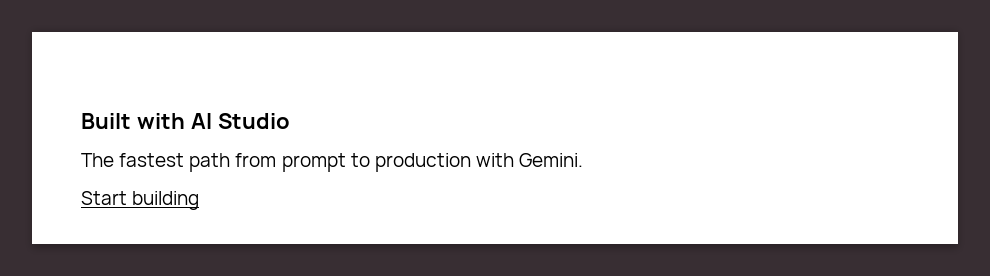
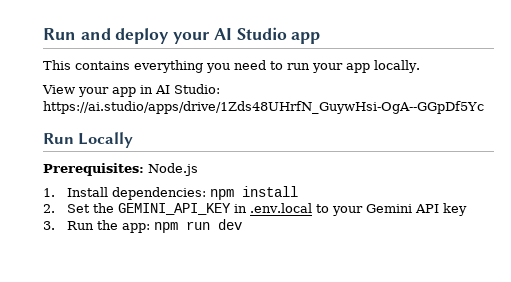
- Built with AI Studio
- The fastest path from prompt to production with Gemini.
- Start building
+ Run and deploy your AI Studio app
+ This contains everything you need to run your app locally.
+ View your app in AI Studio: https://ai.studio/apps/drive/1Zds48UHrfN_GuywHsi-OgA--GGpDf5Yc
+ Run Locally
+ Prerequisites: Node.js
+ 1. Install dependencies: npm install
+ 2. Set the GEMINI_API_KEY in .env.local to your Gemini API key
+ 3. Run the app: npm run dev

